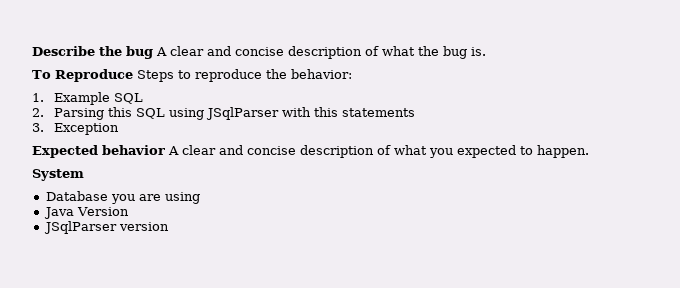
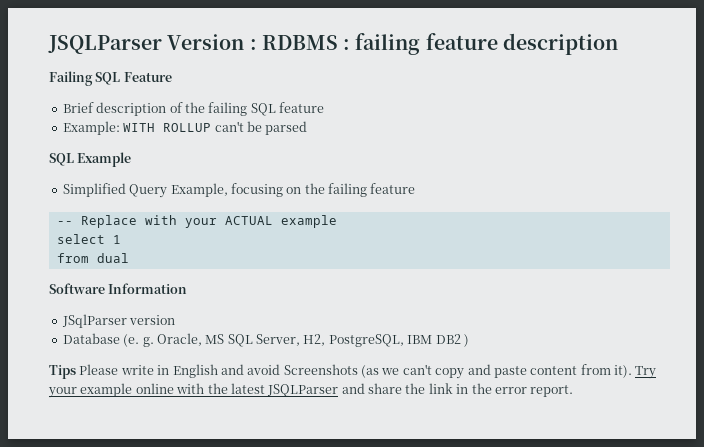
- Describe the bug A clear and concise description of what the bug is.
- To Reproduce Steps to reproduce the behavior:
- 1. Example SQL
- 2. Parsing this SQL using JSqlParser with this statements
- 3. Exception
- Expected behavior A clear and concise description of what you expected to happen.
- System
- Database you are using
- Java Version
+ JSQLParser Version : RDBMS : failing feature description
+ Failing SQL Feature
+ Brief description of the failing SQL feature
+ Example: WITH ROLLUP can't be parsed
+ SQL Example
+ Simplified Query Example, focusing on the failing feature
+ -- Replace with your ACTUAL example
+ select 1
+ from dual
+ Software Information
  JSqlParser version
+ Database (e. g. Oracle, MS SQL Server, H2, PostgreSQL, IBM DB2 )
+ Tips Please write in English and avoid Screenshots (as we can't copy and paste content from it). Try your example online with the latest JSQLParser and share the link in the error report.

